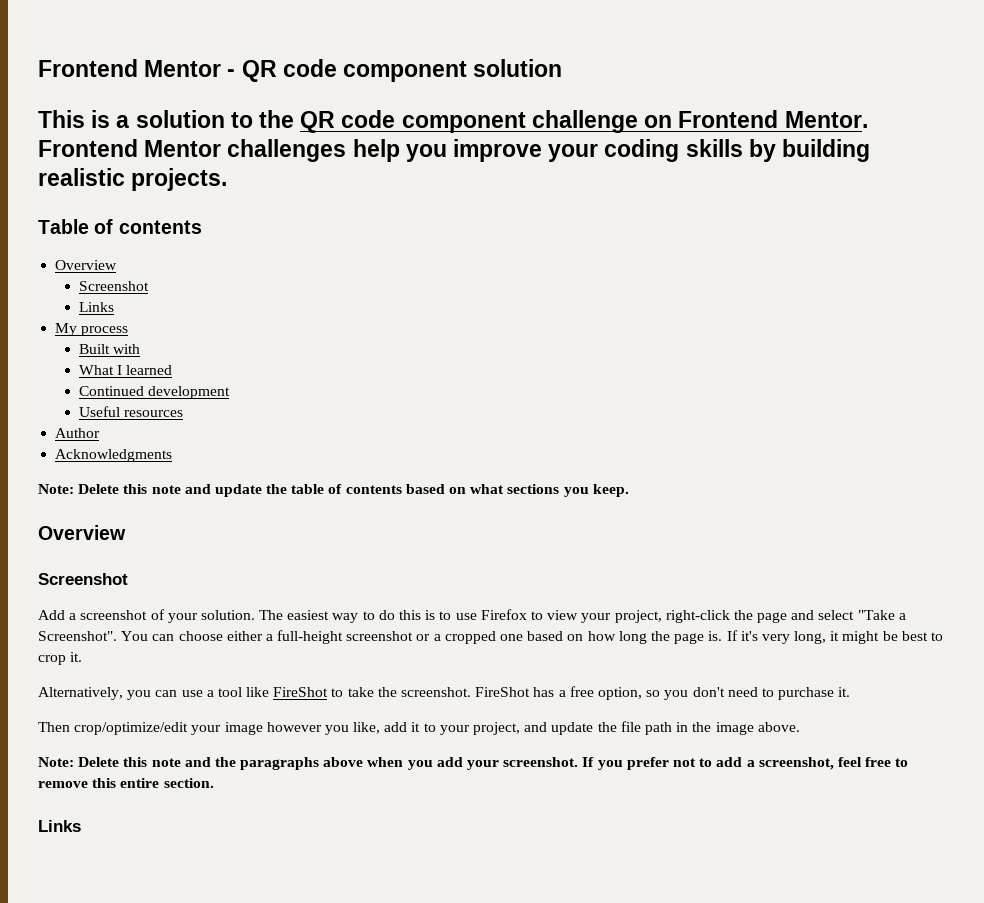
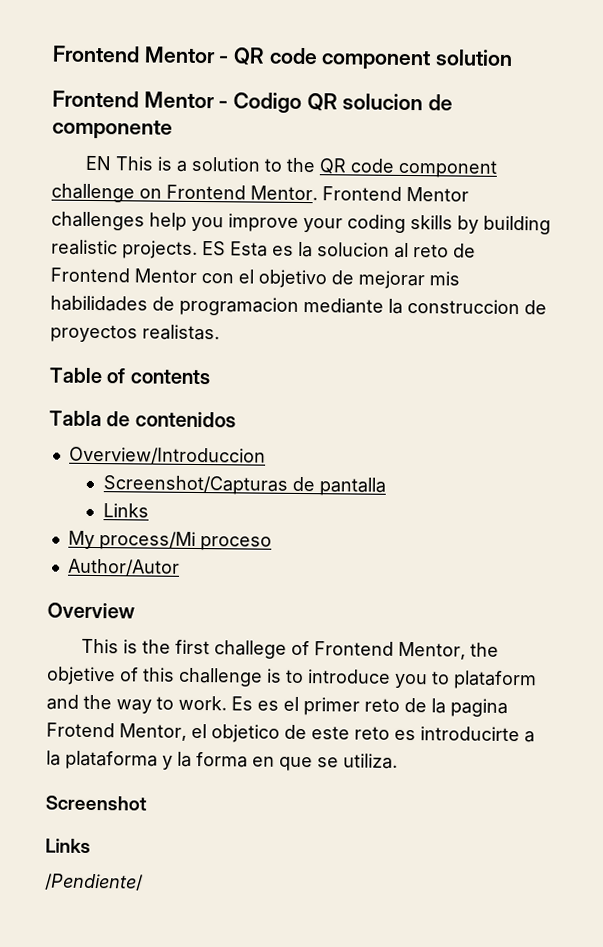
- This is a solution to the QR code component challenge on Frontend Mentor.
+ Frontend Mentor - Codigo QR solucion de componente
+ EN This is a solution to the QR code component challenge on Frontend Mentor.
- Frontend Mentor challenges help you improve your coding skills by building realistic projects.
+ Frontend Mentor challenges help you improve your coding skills by building realistic projects. ES Esta es la solucion al reto de Frontend Mentor con el objetivo de mejorar mis habilidades de programacion mediante la construccion de proyectos realistas.
  Table of contents
+ Tabla de contenidos
+ Overview/Introduccion
+ Screenshot/Capturas de pantalla
+ Links
+ My process/Mi proceso
+ Author/Autor
  Overview
+ This is the first challege of Frontend Mentor, the objetive of this challenge is to introduce you to plataform and the way to work. Es es el primer reto de la pagina Frotend Mentor, el objetico de este reto es introducirte a la plataforma y la forma en que se utiliza.
  Screenshot
  Links
- My process
- Built with
- What I learned
- Continued development
- Useful resources
- Author
- Acknowledgments
- Note: Delete this note and update the table of contents based on what sections you keep.
- Overview
- Screenshot
- Add a screenshot of your solution. The easiest way to do this is to use Firefox to view your project, right-click the page and select "Take a Screenshot". You can choose either a full-height screenshot or a cropped one based on how long the page is. If it's very long, it might be best to crop it.
- Alternatively, you can use a tool like FireShot to take the screenshot. FireShot has a free option, so you don't need to purchase it.
- Then crop/optimize/edit your image however you like, add it to your project, and update the file path in the image above.
- Note: Delete this note and the paragraphs above when you add your screenshot. If you prefer not to add a screenshot, feel free to remove this entire section.
- Links
+ /Pendiente/

